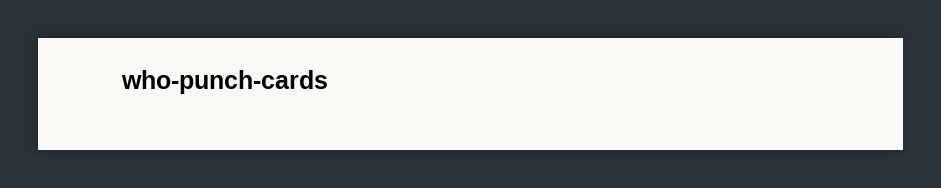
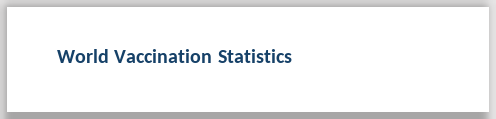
- who-punch-cards
+ World Vaccination Statistics

